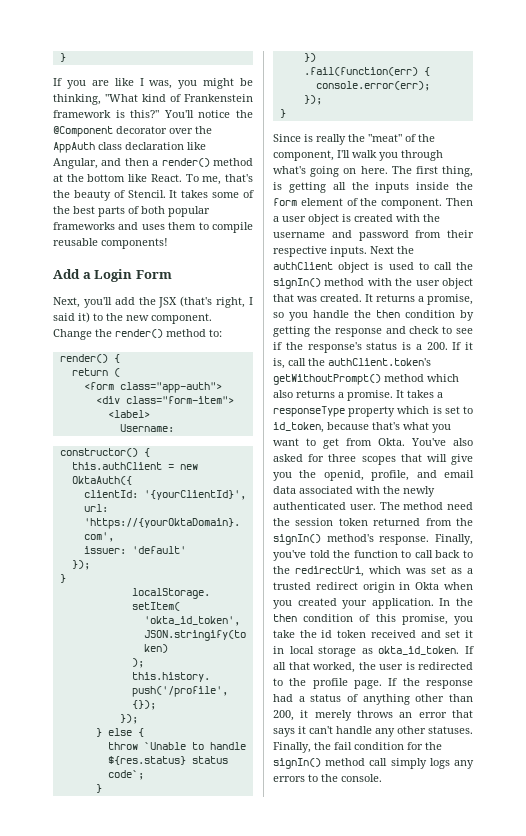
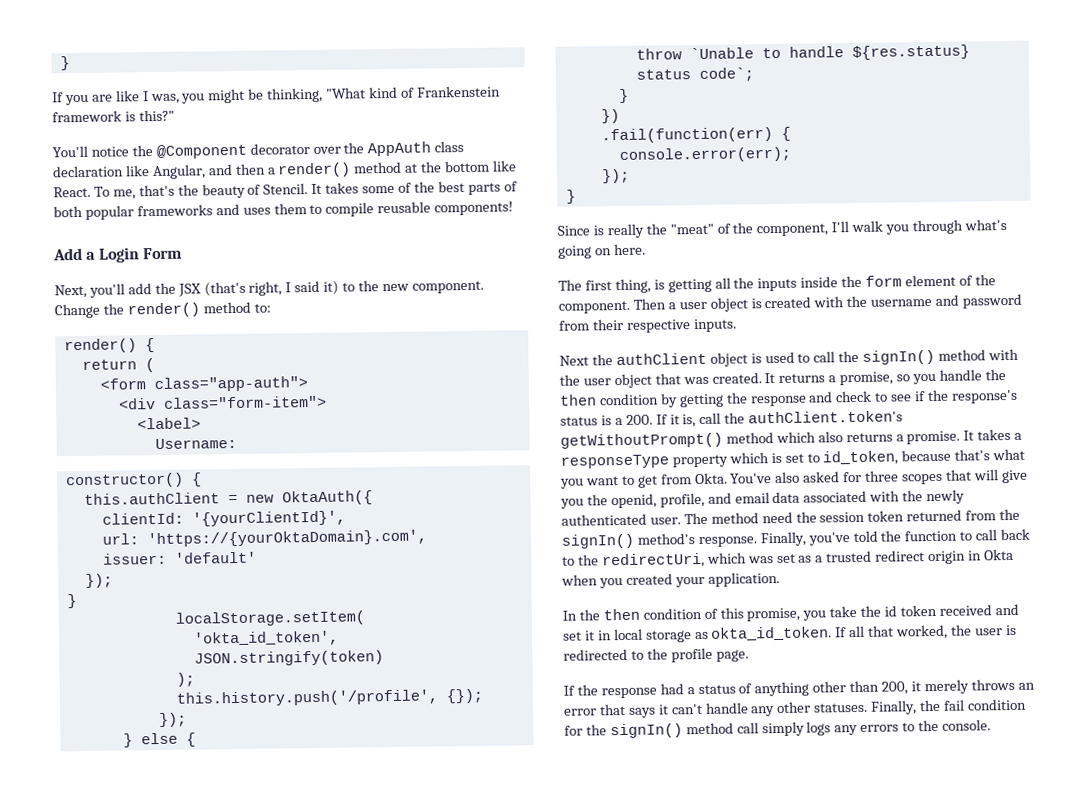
- If you are like I was, you might be thinking, "What kind of Frankenstein framework is this?" You'll notice the @Component decorator over the AppAuth class declaration like Angular, and then a render() method at the bottom like React.
+ If you are like I was, you might be thinking, "What kind of Frankenstein framework is this?"
+ You'll notice the @Component decorator over the AppAuth class declaration like Angular, and then a render() method at the bottom like React.
- Since is really the "meat" of the component, I'll walk you through what's going on here. The first thing, is getting all the inputs inside the form element of the component.
+ Since is really the "meat" of the component, I'll walk you through what's going on here.
+ The first thing, is getting all the inputs inside the form element of the component.
- Then a user object is created with the username and password from their respective inputs. Next the authClient object is used to call the signIn() method with the user object that was created.
+ Then a user object is created with the username and password from their respective inputs.
+ Next the authClient object is used to call the signIn() method with the user object that was created.
- Finally, you've told the function to call back to the redirectUri, which was set as a trusted redirect origin in Okta when you created your application. In the then condition of this promise, you take the id token received and set it in local storage as okta_id_token.
+ Finally, you've told the function to call back to the redirectUri, which was set as a trusted redirect origin in Okta when you created your application.
+ In the then condition of this promise, you take the id token received and set it in local storage as okta_id_token.
- If all that worked, the user is redirected to the profile page. If the response had a status of anything other than 200, it merely throws an error that says it can't handle any other statuses.
+ If all that worked, the user is redirected to the profile page.
+ If the response had a status of anything other than 200, it merely throws an error that says it can't handle any other statuses.

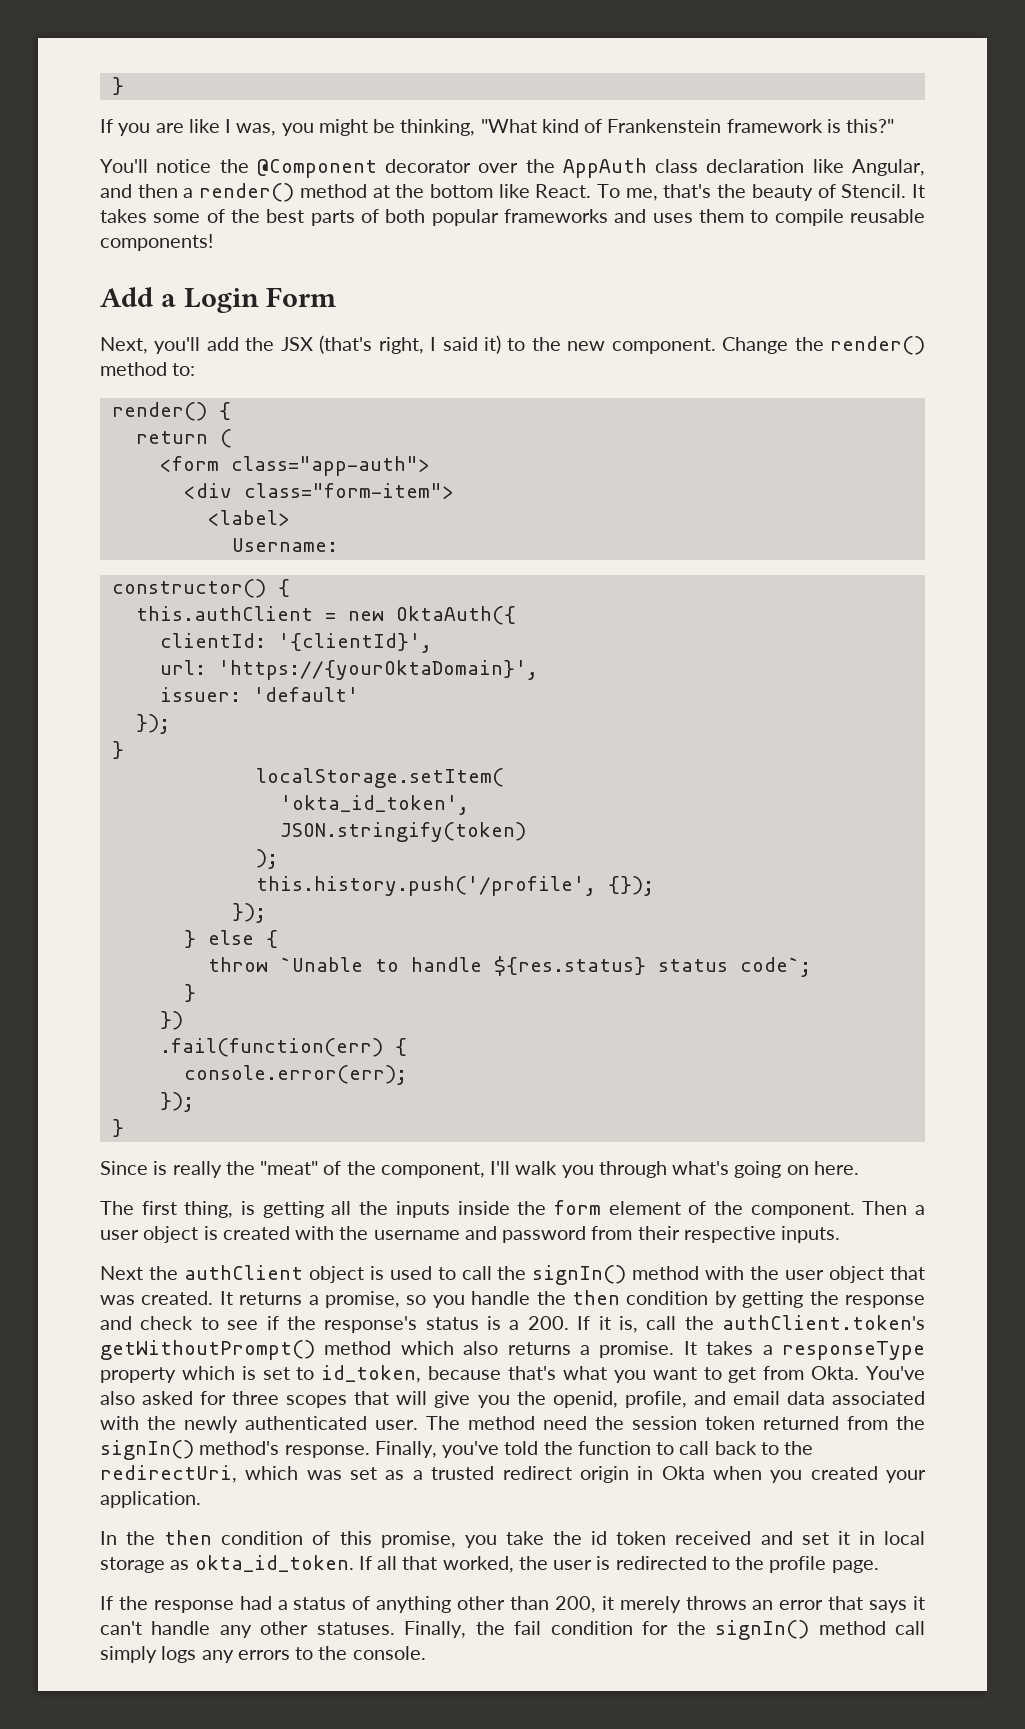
- clientId: '{yourClientId}',
+ clientId: '{clientId}',
- url: 'https://{yourOktaDomain}.com',
+ url: 'https://{yourOktaDomain}',

